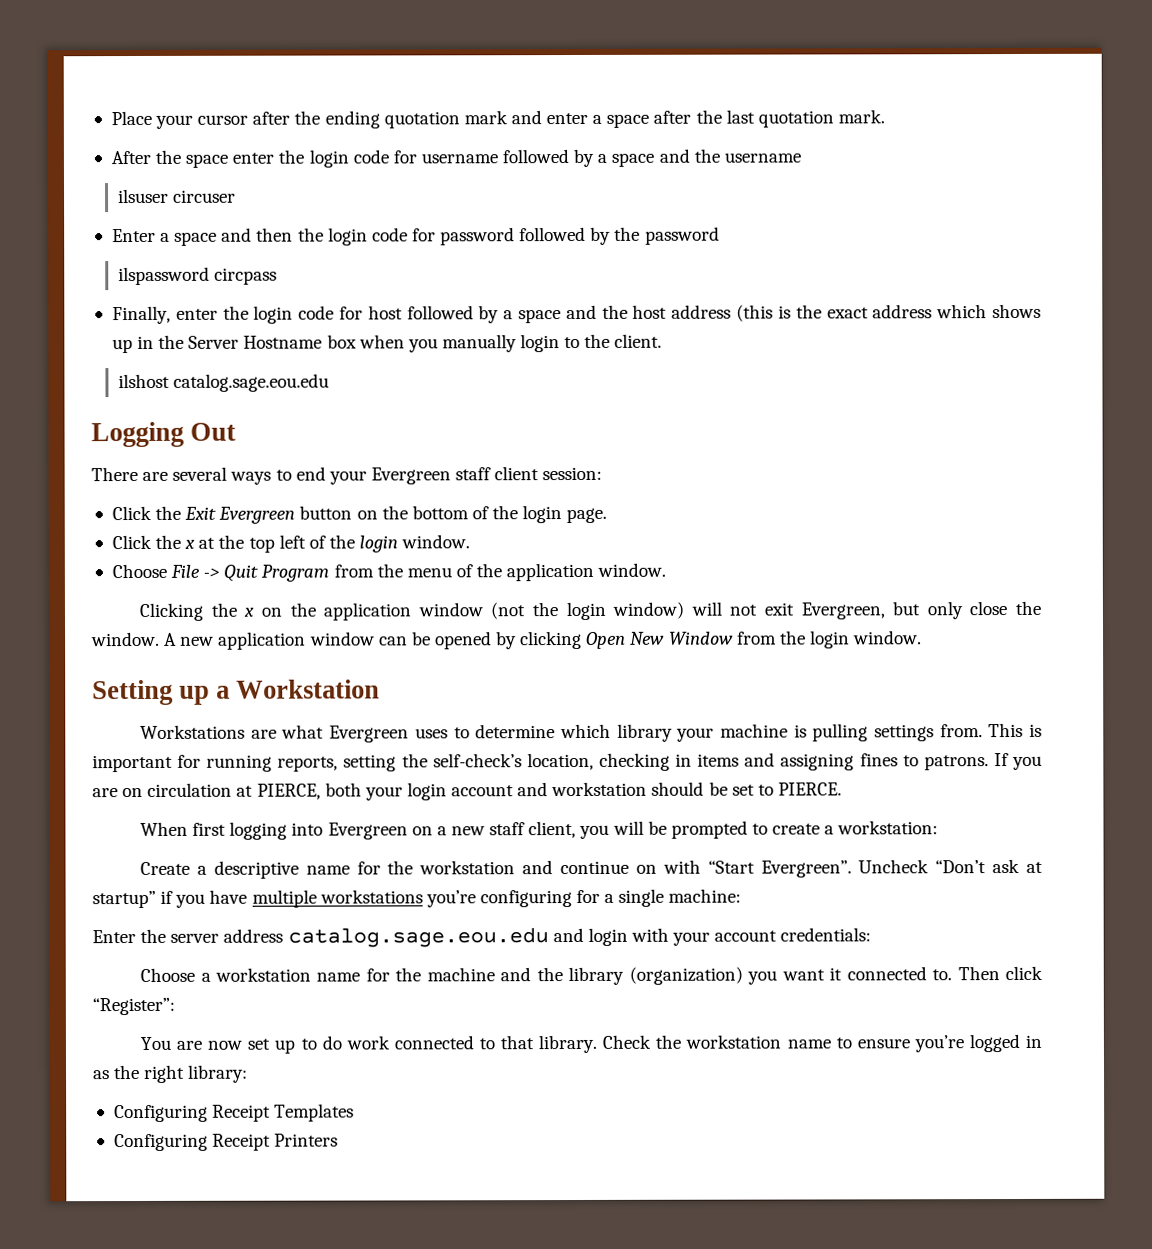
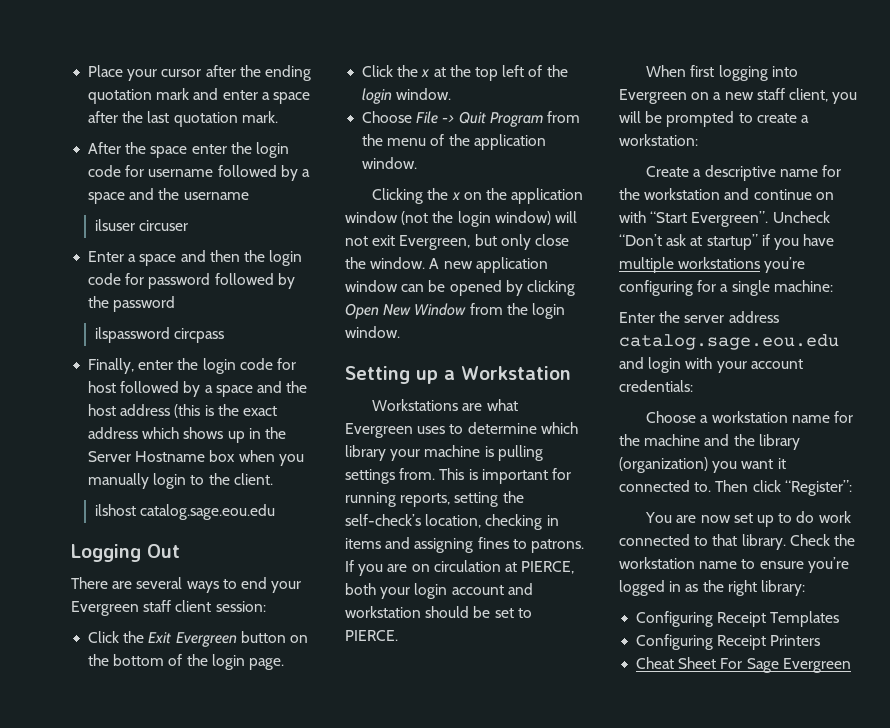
+ Cheat Sheet For Sage Evergreen

